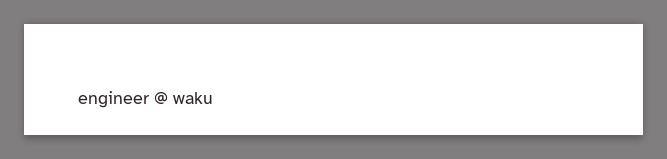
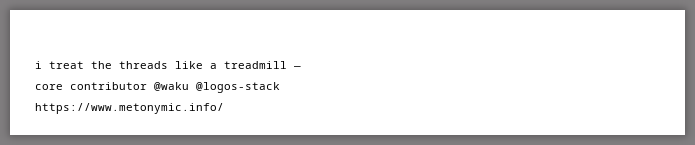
- engineer @ waku
+ i treat the threads like a treadmill —
+ core contributor @waku @logos-stack
+ https://www.metonymic.info/

